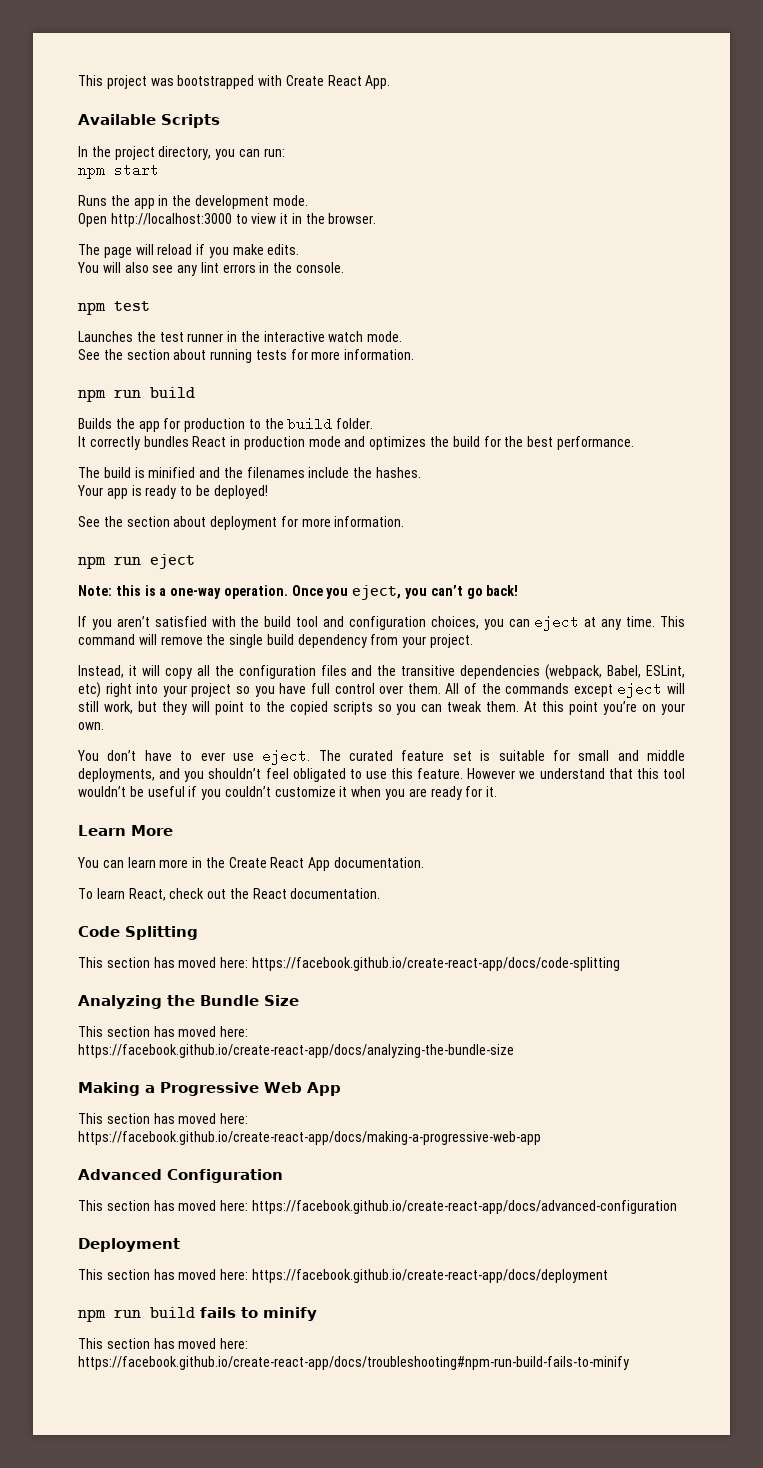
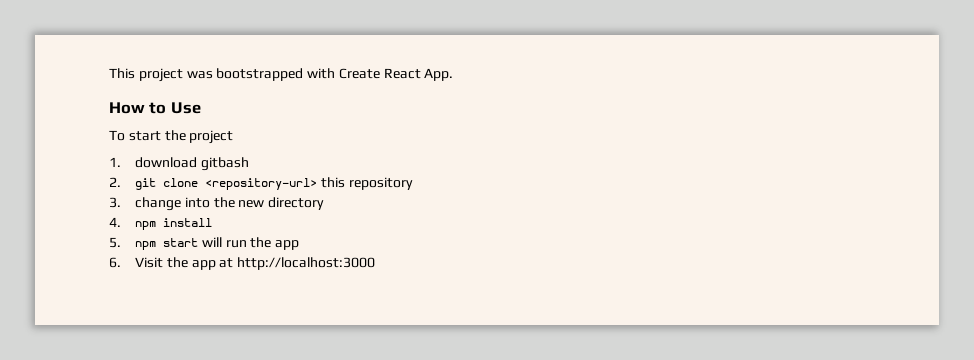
- Available Scripts
- In the project directory, you can run:
- npm start
- Runs the app in the development mode.
- Open http://localhost:3000 to view it in the browser.
- The page will reload if you make edits.
- You will also see any lint errors in the console.
- npm test
- Launches the test runner in the interactive watch mode.
- See the section about running tests for more information.
- npm run build
- Builds the app for production to the build folder.
- It correctly bundles React in production mode and optimizes the build for the best performance.
- The build is minified and the filenames include the hashes.
- Your app is ready to be deployed!
- See the section about deployment for more information.
- npm run eject
- Note: this is a one-way operation. Once you eject, you can’t go back!
- If you aren’t satisfied with the build tool and configuration choices, you can eject at any time. This command will remove the single build dependency from your project.
- Instead, it will copy all the configuration files and the transitive dependencies (webpack, Babel, ESLint, etc) right into your project so you have full control over them. All of the commands except eject will still work, but they will point to the copied scripts so you can tweak them. At this point you’re on your own.
- You don’t have to ever use eject. The curated feature set is suitable for small and middle deployments, and you shouldn’t feel obligated to use this feature. However we understand that this tool wouldn’t be useful if you couldn’t customize it when you are ready for it.
- Learn More
- You can learn more in the Create React App documentation.
- To learn React, check out the React documentation.
- Code Splitting
- This section has moved here: https://facebook.github.io/create-react-app/docs/code-splitting
- Analyzing the Bundle Size
- This section has moved here: https://facebook.github.io/create-react-app/docs/analyzing-the-bundle-size
- Making a Progressive Web App
- This section has moved here: https://facebook.github.io/create-react-app/docs/making-a-progressive-web-app
- Advanced Configuration
- This section has moved here: https://facebook.github.io/create-react-app/docs/advanced-configuration
- Deployment
- This section has moved here: https://facebook.github.io/create-react-app/docs/deployment
- npm run build fails to minify
- This section has moved here: https://facebook.github.io/create-react-app/docs/troubleshooting#npm-run-build-fails-to-minify
+ How to Use
+ To start the project
+ 1. download gitbash
+ 2. git clone <repository-url> this repository
+ 3. change into the new directory
+ 4. npm install
+ 5. npm start will run the app
+ 6. Visit the app at http://localhost:3000

